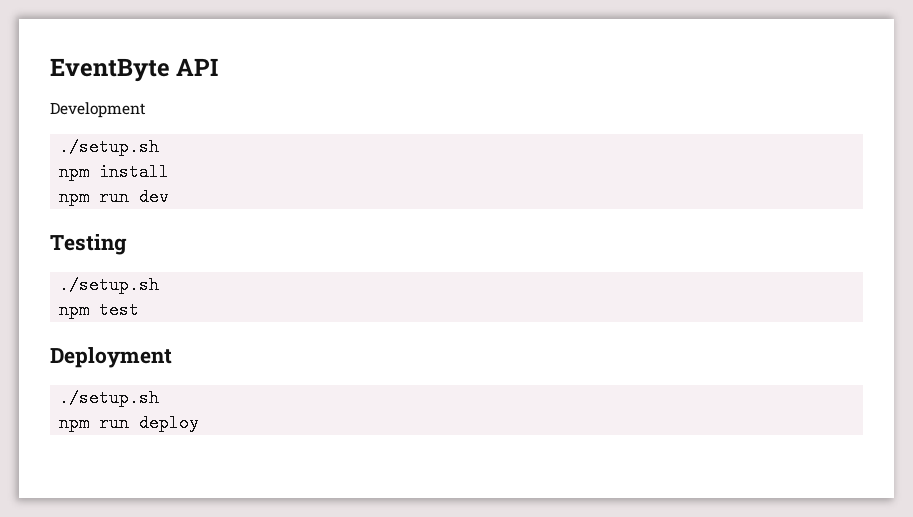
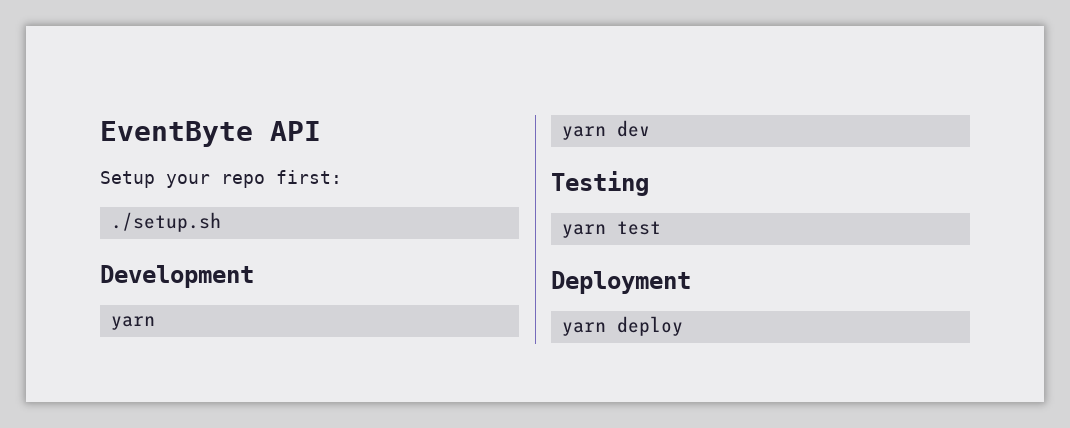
+ Setup your repo first:
+ ./setup.sh
  Development
- ./setup.sh
- npm install
- npm run dev
+ yarn
+ yarn dev
  Testing
- ./setup.sh
- npm test
+ yarn test
  Deployment
- ./setup.sh
- npm run deploy
+ yarn deploy

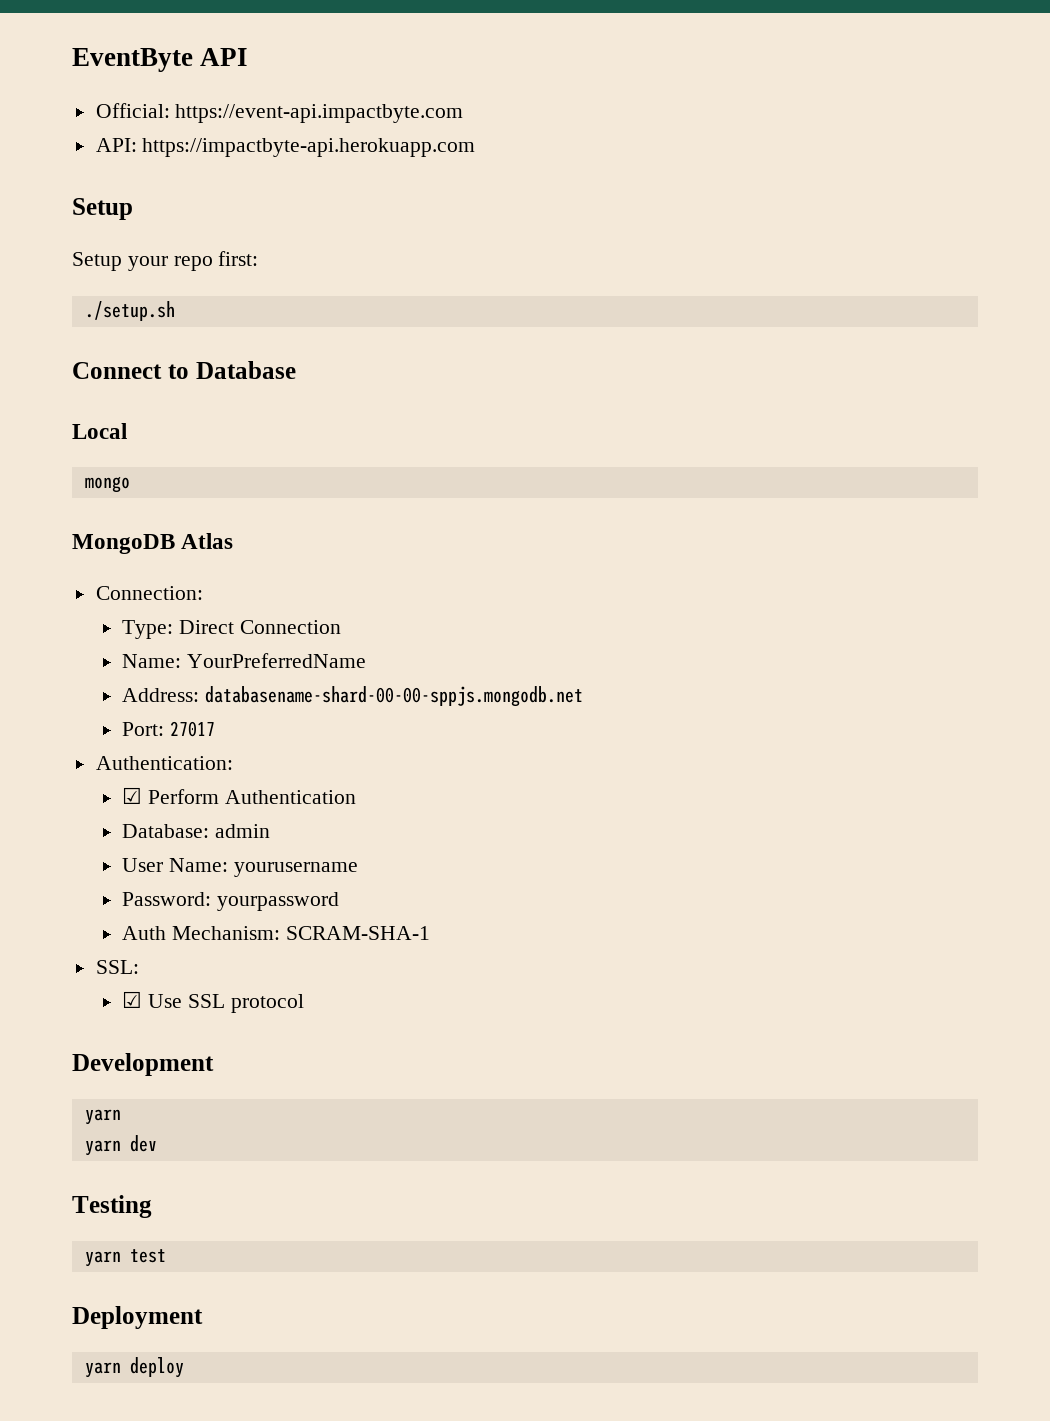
+ Official: https://event-api.impactbyte.com
+ API: https://impactbyte-api.herokuapp.com
+ Setup
+ Connect to Database
+ Local
+ mongo
+ MongoDB Atlas
+ Connection:
+ Type: Direct Connection
+ Name: YourPreferredName
+ Address: databasename-shard-00-00-sppjs.mongodb.net
+ Port: 27017
+ Authentication:
+ ☑ Perform Authentication
+ Database: admin
+ User Name: yourusername
+ Password: yourpassword
+ Auth Mechanism: SCRAM-SHA-1
+ SSL:
+ ☑ Use SSL protocol

